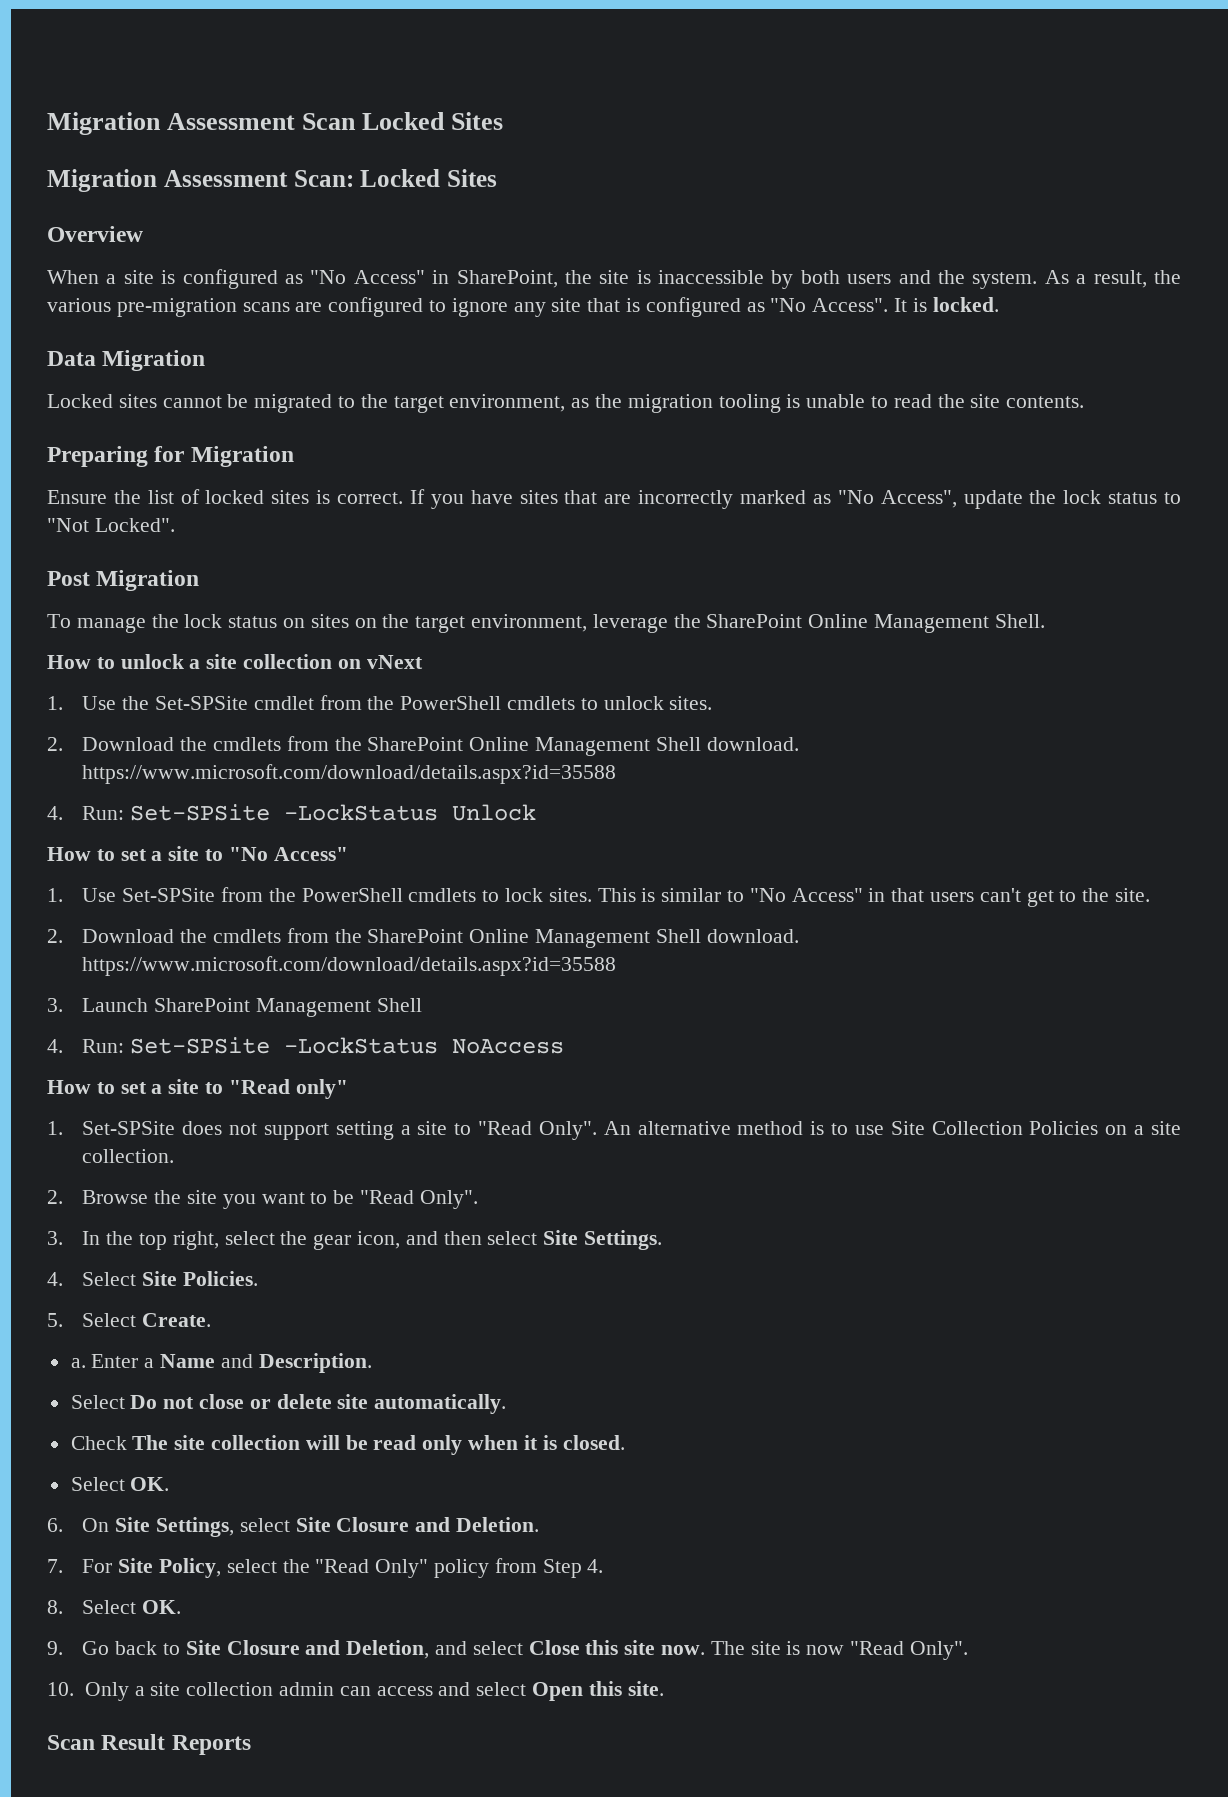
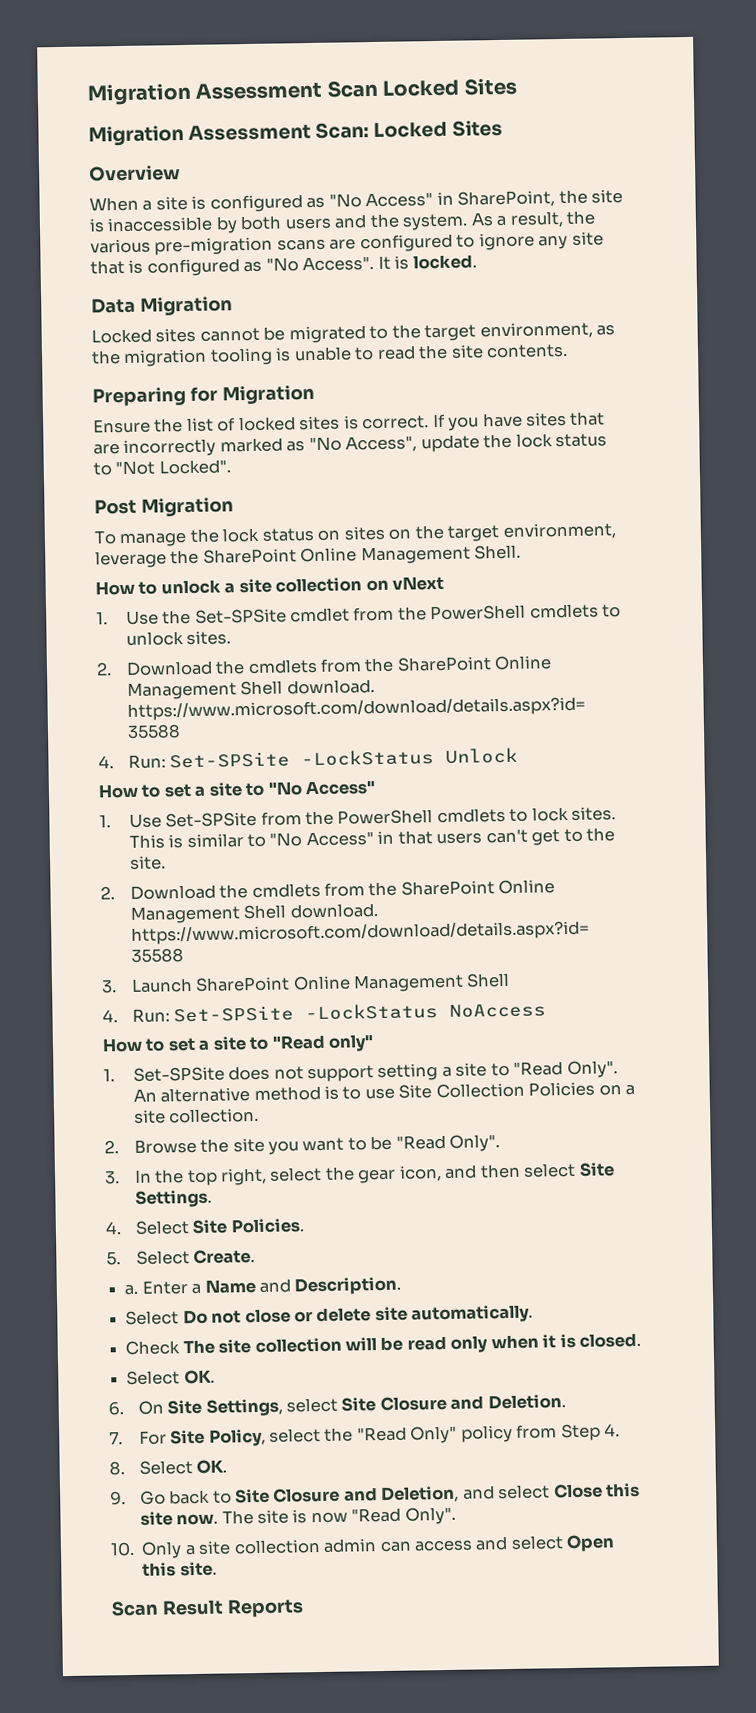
- 3. Launch SharePoint Management Shell
+ 3. Launch SharePoint Online Management Shell

